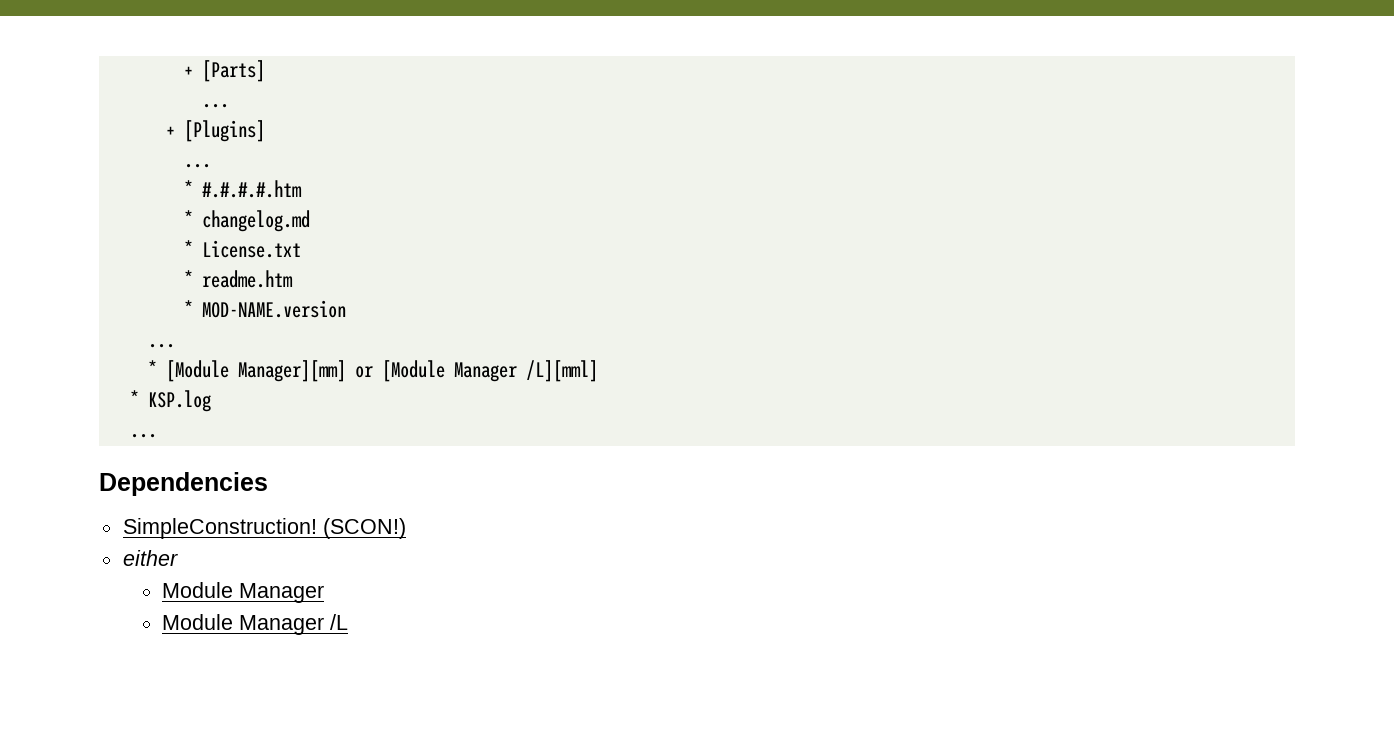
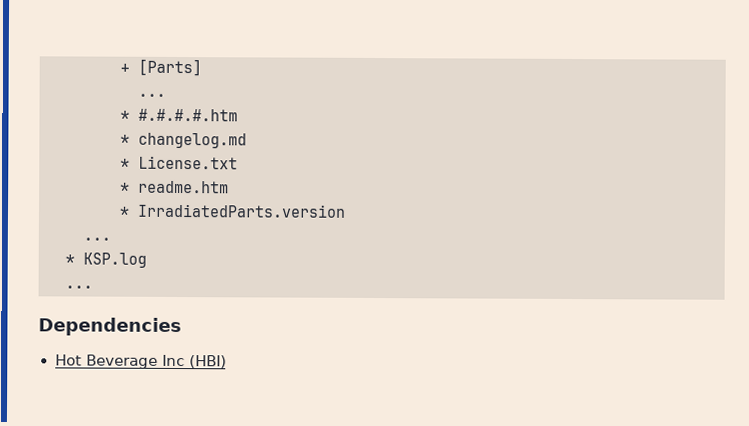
- + [Plugins]
- ...
- * MOD-NAME.version
+ * IrradiatedParts.version
  ...
- * [Module Manager][mm] or [Module Manager /L][mml]
  * KSP.log
  ...
  Dependencies
- SimpleConstruction! (SCON!)
- either
- Module Manager
- Module Manager /L
+ Hot Beverage Inc (HBI)

